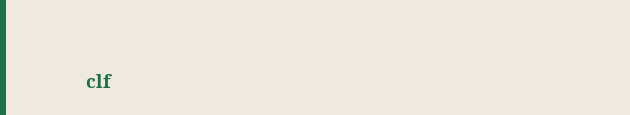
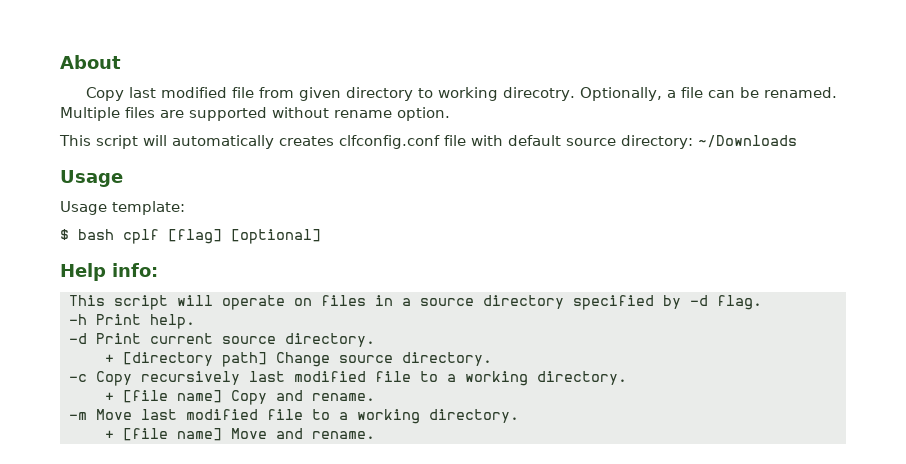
- clf
+ About
+ Copy last modified file from given directory to working direcotry. Optionally, a file can be renamed. Multiple files are supported without rename option.
+ This script will automatically creates clfconfig.conf file with default source directory: ~/Downloads
+ Usage
+ Usage template:
+ $ bash cplf [flag] [optional]
+ Help info:
+ This script will operate on files in a source directory specified by -d flag.
+ -h Print help.
+ -d Print current source directory.
+ + [directory path] Change source directory.
+ -c Copy recursively last modified file to a working directory.
+ + [file name] Copy and rename.
+ -m Move last modified file to a working directory.
+ + [file name] Move and rename.

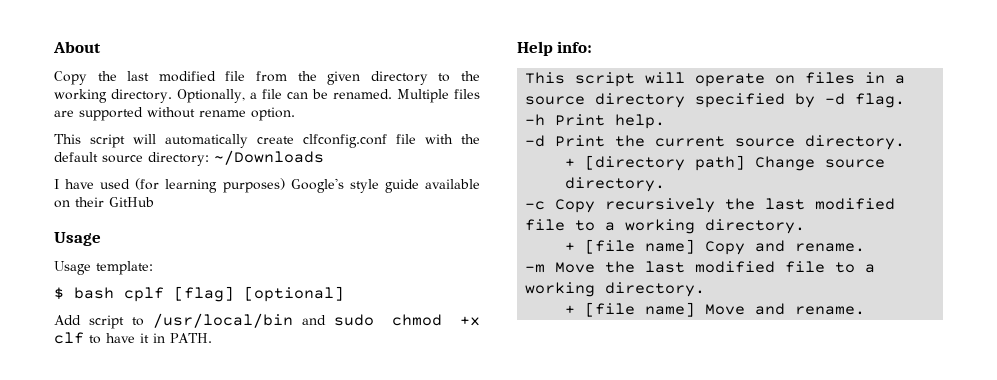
- Copy last modified file from given directory to working direcotry.
+ Copy the last modified file from the given directory to the working directory.
- This script will automatically creates clfconfig.conf file with default source directory: ~/Downloads
+ This script will automatically create clfconfig.conf file with the default source directory: ~/Downloads
+ I have used (for learning purposes) Google's style guide available on their GitHub
+ Add script to /usr/local/bin and sudo chmod +x clf to have it in PATH.
- -d Print current source directory.
+ -d Print the current source directory.
- -c Copy recursively last modified file to a working directory.
+ -c Copy recursively the last modified file to a working directory.
- -m Move last modified file to a working directory.
+ -m Move the last modified file to a working directory.

